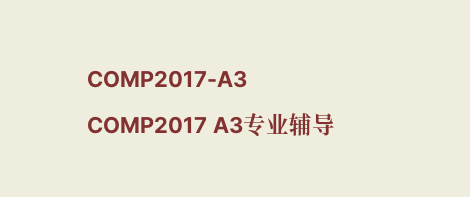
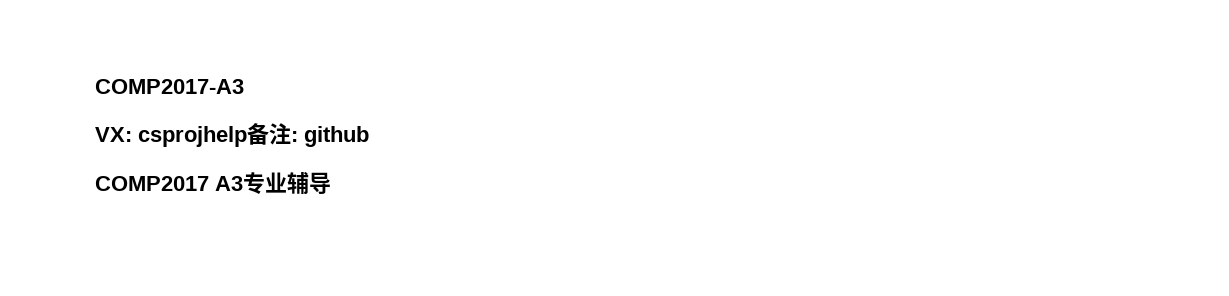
+ VX: csprojhelp备注: github

